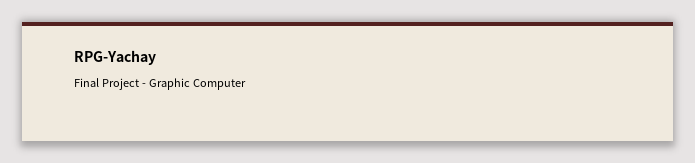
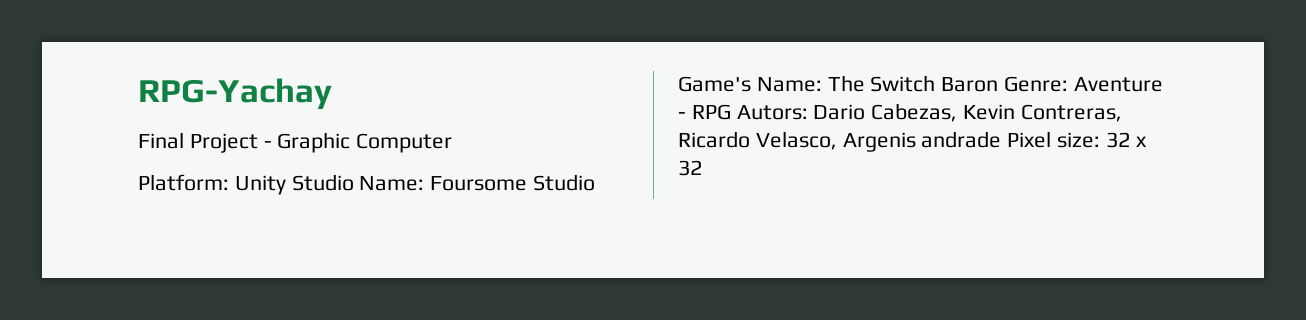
+ Platform: Unity Studio Name: Foursome Studio Game's Name: The Switch Baron Genre: Aventure - RPG Autors: Dario Cabezas, Kevin Contreras, Ricardo Velasco, Argenis andrade Pixel size: 32 x 32

